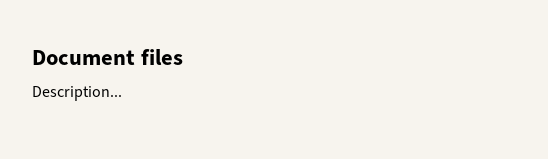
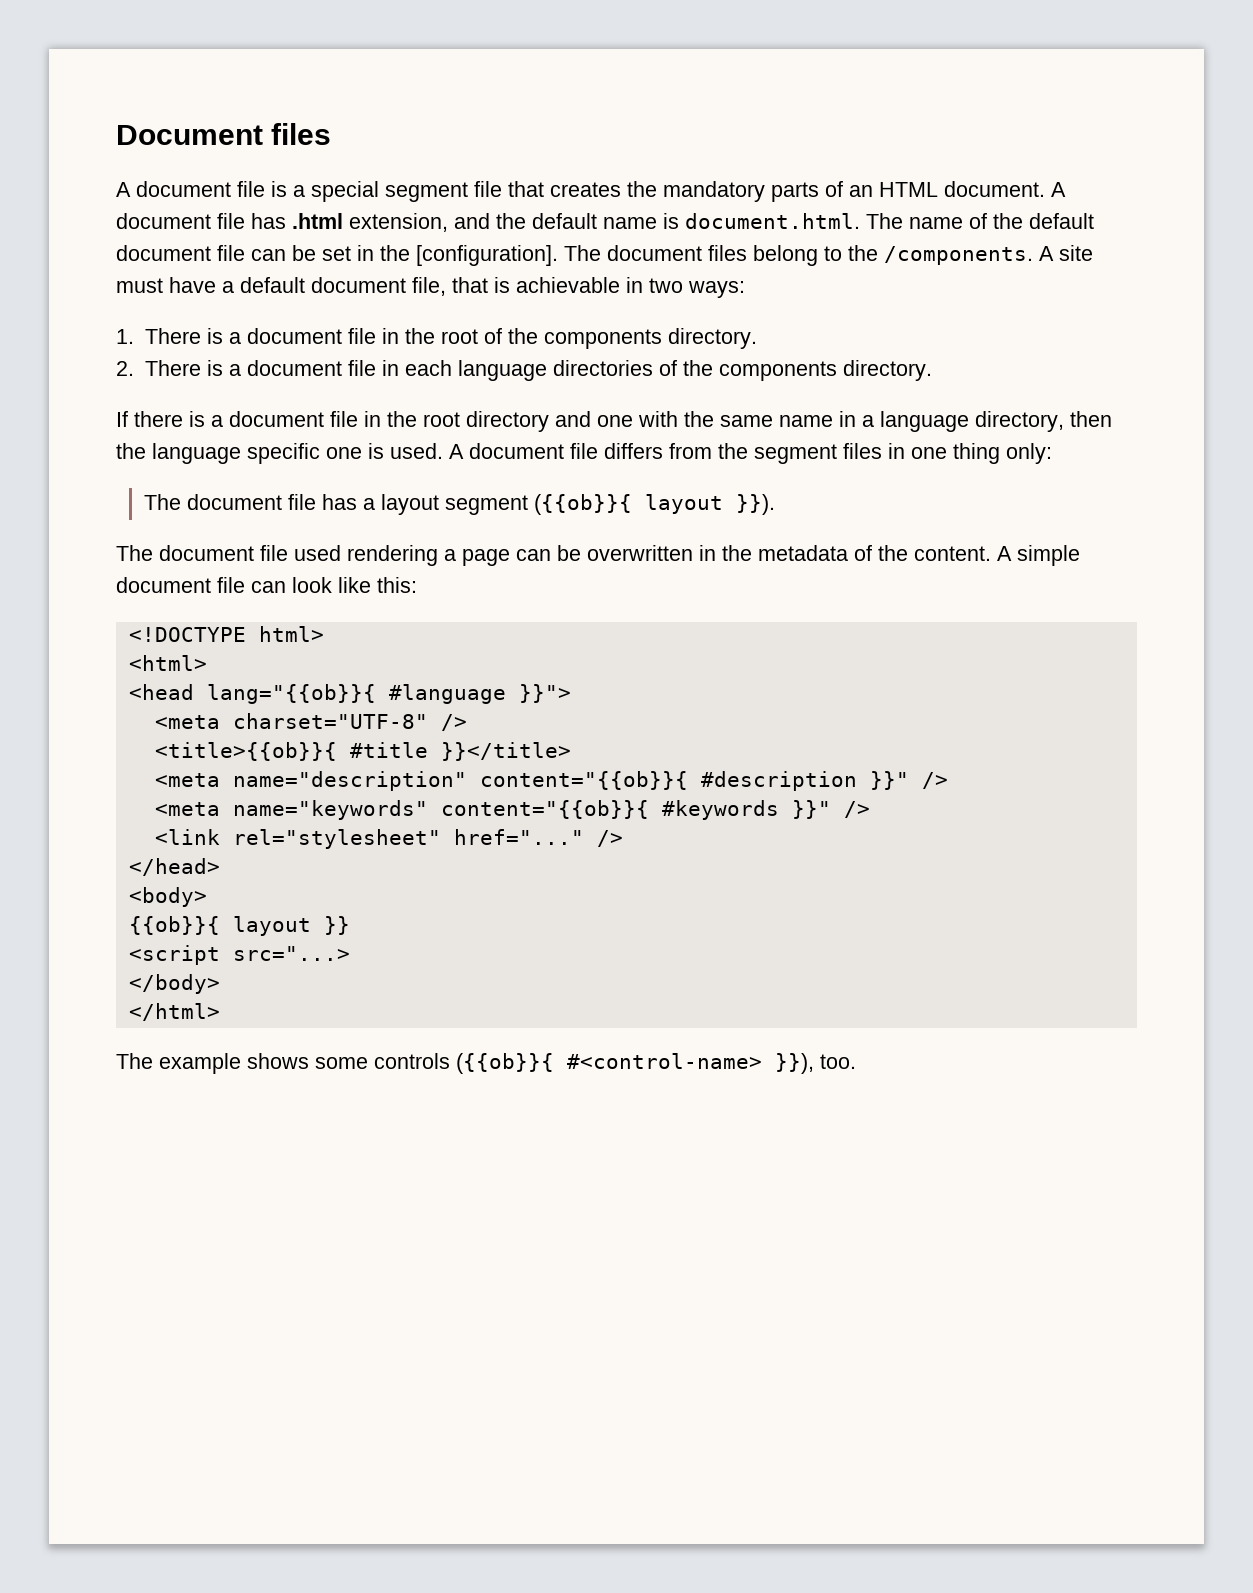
- Description...
+ A document file is a special segment file that creates the mandatory parts of an HTML document. A document file has .html extension, and the default name is document.html. The name of the default document file can be set in the [configuration]. The document files belong to the /components. A site must have a default document file, that is achievable in two ways:
+ 1. There is a document file in the root of the components directory.
+ 2. There is a document file in each language directories of the components directory.
+ If there is a document file in the root directory and one with the same name in a language directory, then the language specific one is used. A document file differs from the segment files in one thing only:
+ The document file has a layout segment ({{ob}}{ layout }}).
+ The document file used rendering a page can be overwritten in the metadata of the content. A simple document file can look like this:
+ <!DOCTYPE html>
+ <html>
+ <head lang="{{ob}}{ #language }}">
+ <meta charset="UTF-8" />
+ <title>{{ob}}{ #title }}</title>
+ <meta name="description" content="{{ob}}{ #description }}" />
+ <meta name="keywords" content="{{ob}}{ #keywords }}" />
+ <link rel="stylesheet" href="..." />
+ </head>
+ <body>
+ {{ob}}{ layout }}
+ <script src="...>
+ </body>
+ </html>
+ The example shows some controls ({{ob}}{ #<control-name> }}), too.

